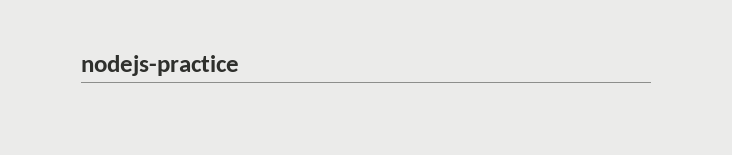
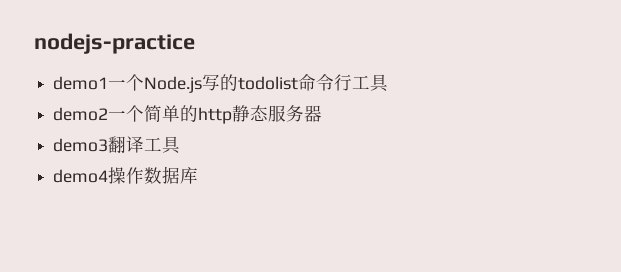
+ demo1一个Node.js写的todolist命令行工具
+ demo2一个简单的http静态服务器
+ demo3翻译工具
+ demo4操作数据库

